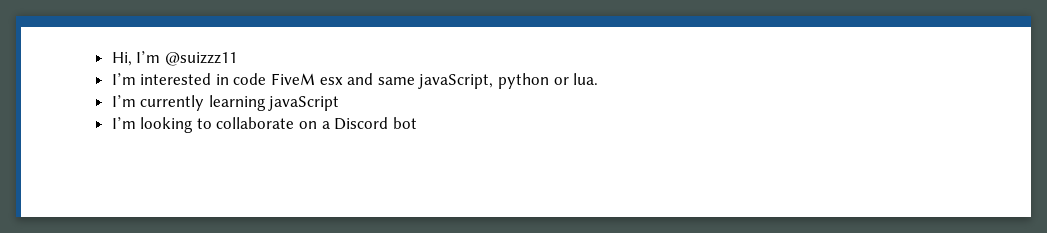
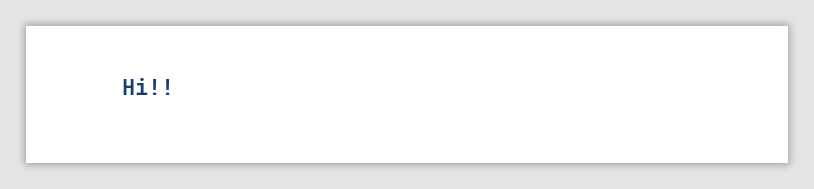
- Hi, I’m @suizzz11
- I’m interested in code FiveM esx and same javaScript, python or lua.
- I’m currently learning javaScript
- I’m looking to collaborate on a Discord bot
+ Hi!!

